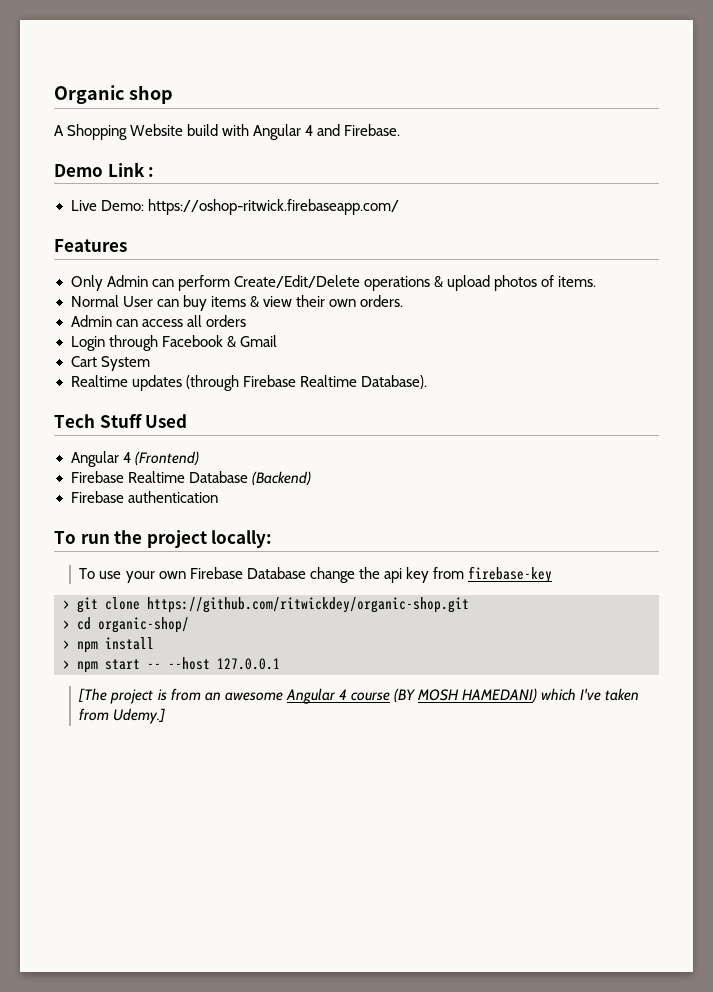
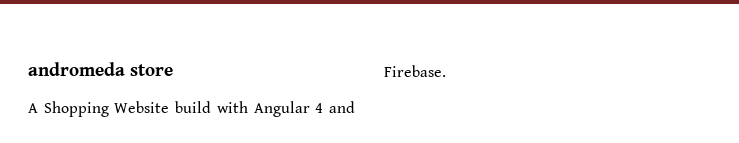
- Organic shop
+ andromeda store
- Demo Link :
- Live Demo: https://oshop-ritwick.firebaseapp.com/
- Features
- Only Admin can perform Create/Edit/Delete operations & upload photos of items.
- Normal User can buy items & view their own orders.
- Admin can access all orders
- Login through Facebook & Gmail
- Cart System
- Realtime updates (through Firebase Realtime Database).
- Tech Stuff Used
- Angular 4 (Frontend)
- Firebase Realtime Database (Backend)
- Firebase authentication
- To run the project locally:
- To use your own Firebase Database change the api key from firebase-key
- > git clone https://github.com/ritwickdey/organic-shop.git
- > cd organic-shop/
- > npm install
- > npm start -- --host 127.0.0.1
- [The project is from an awesome Angular 4 course (BY MOSH HAMEDANI) which I've taken from Udemy.]

